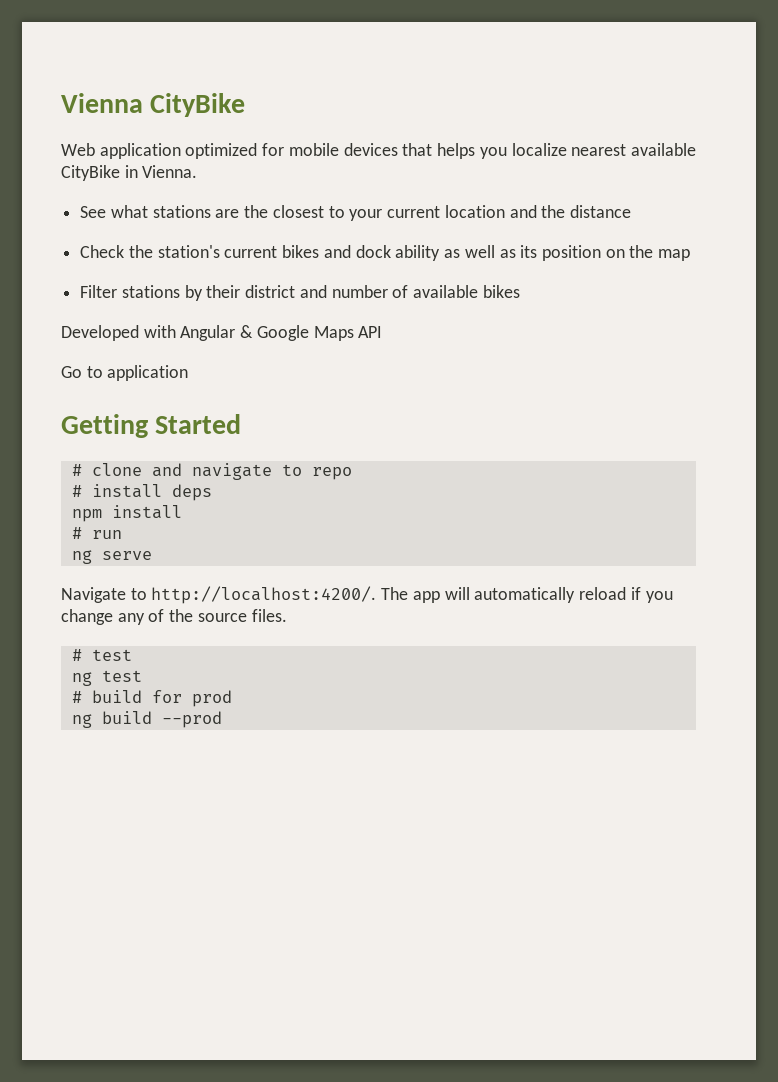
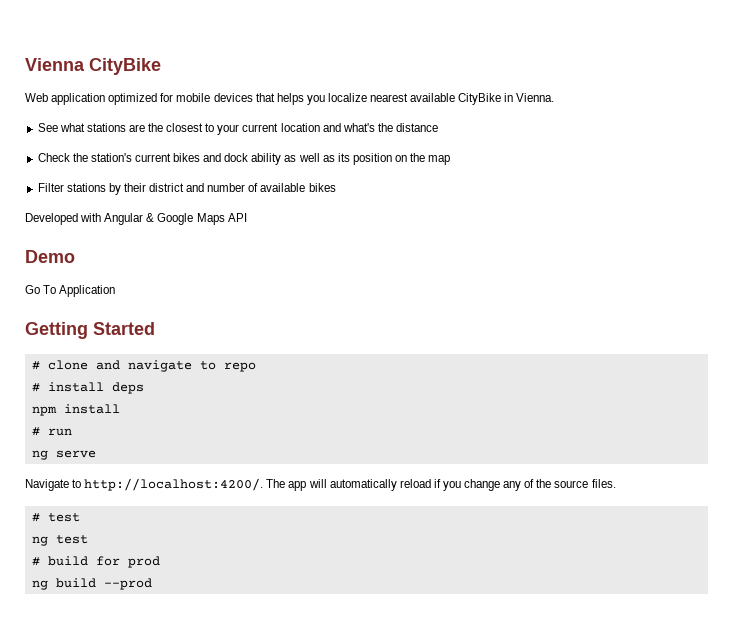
- See what stations are the closest to your current location and the distance
+ See what stations are the closest to your current location and what's the distance
+ Demo
- Go to application
+ Go To Application

